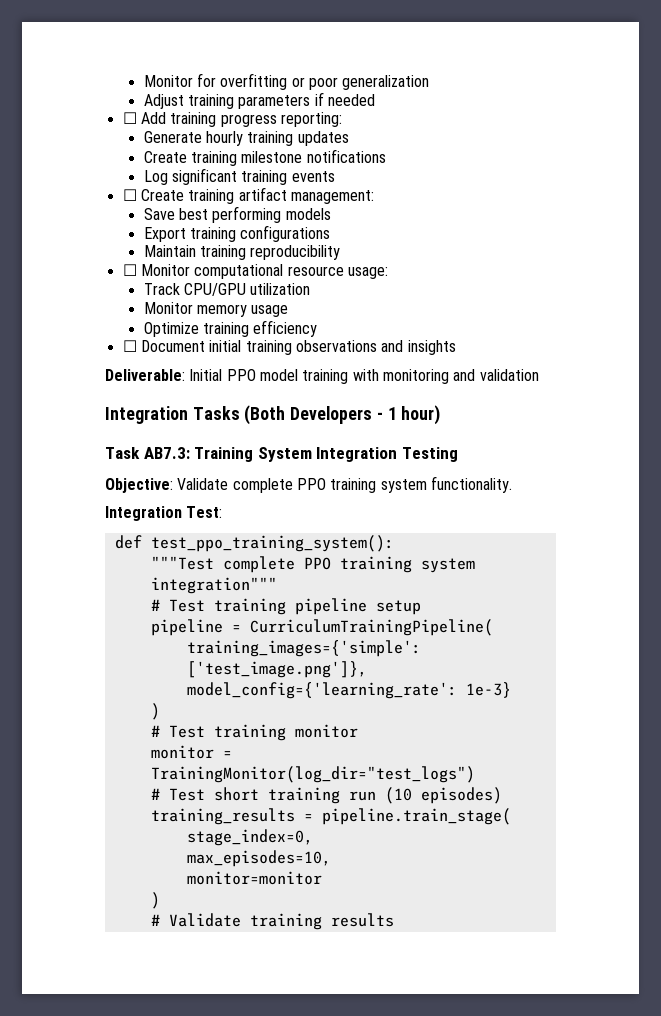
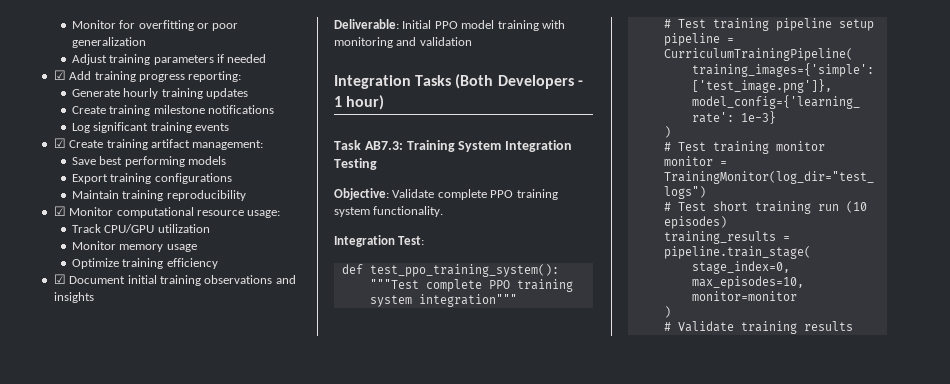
- ☐ Add training progress reporting:
+ ☑ Add training progress reporting:
- ☐ Create training artifact management:
+ ☑ Create training artifact management:
- ☐ Monitor computational resource usage:
+ ☑ Monitor computational resource usage:
- ☐ Document initial training observations and insights
+ ☑ Document initial training observations and insights

